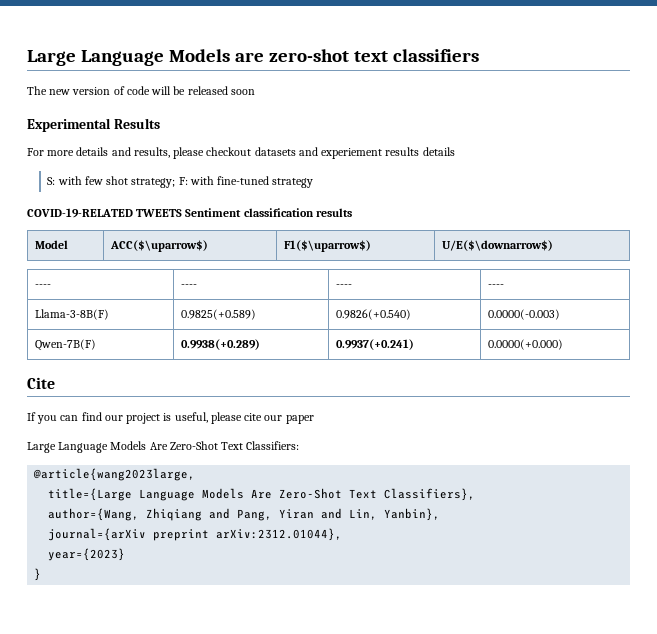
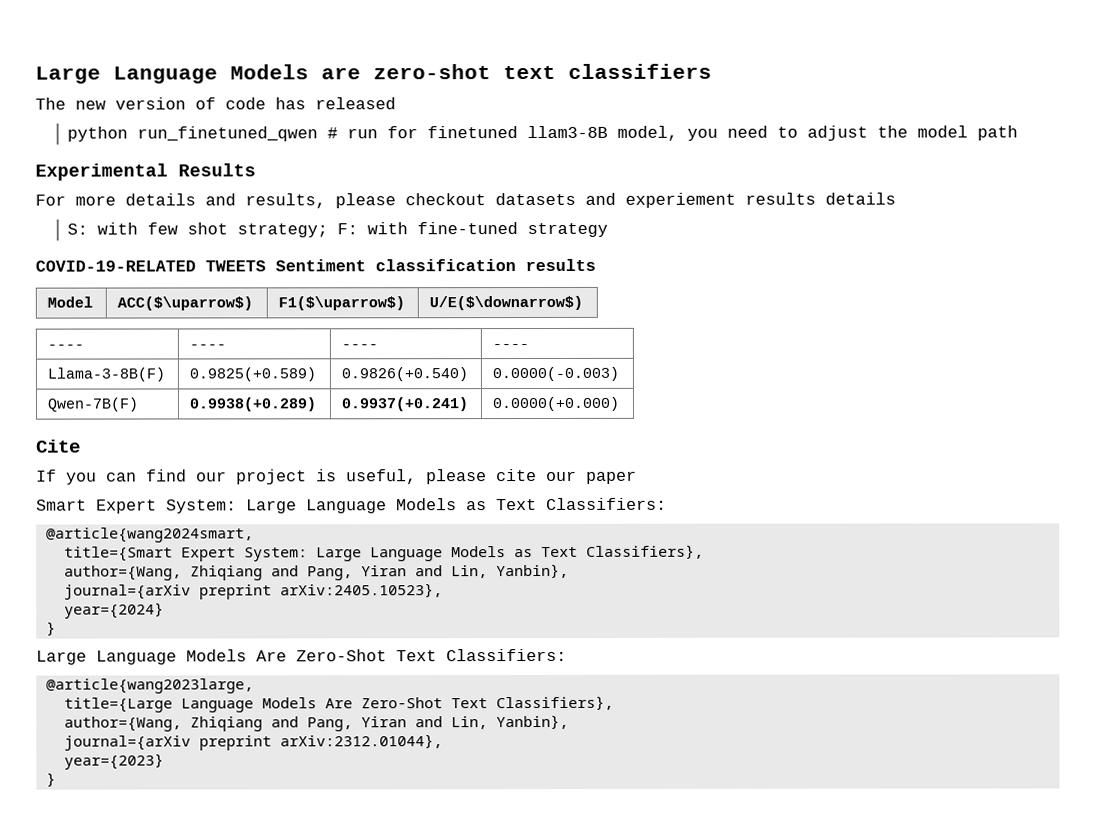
- The new version of code will be released soon
+ The new version of code has released
+ python run_finetuned_qwen # run for finetuned llam3-8B model, you need to adjust the model path
+ Smart Expert System: Large Language Models as Text Classifiers:
+ @article{wang2024smart,
+ title={Smart Expert System: Large Language Models as Text Classifiers},
+ author={Wang, Zhiqiang and Pang, Yiran and Lin, Yanbin},
+ journal={arXiv preprint arXiv:2405.10523},
+ year={2024}
+ }

